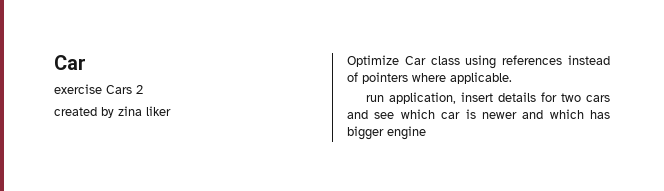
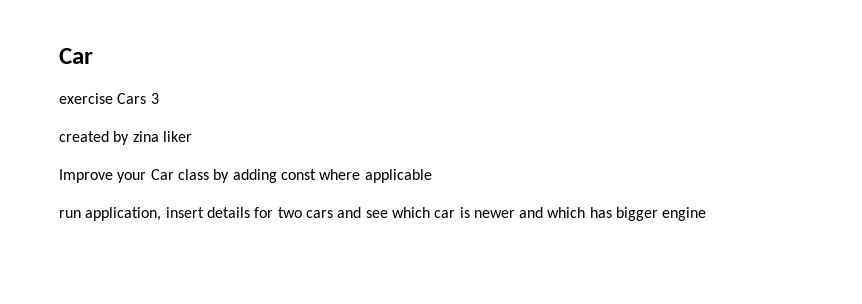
- exercise Cars 2
+ exercise Cars 3
- Optimize Car class using references instead of pointers where applicable.
+ Improve your Car class by adding const where applicable

